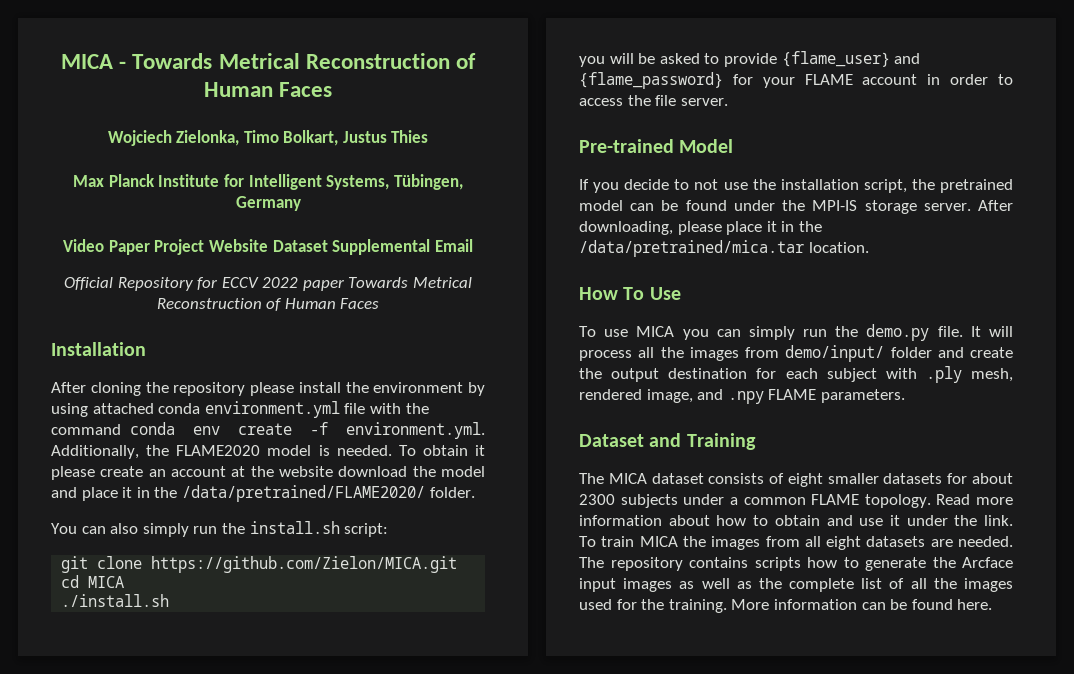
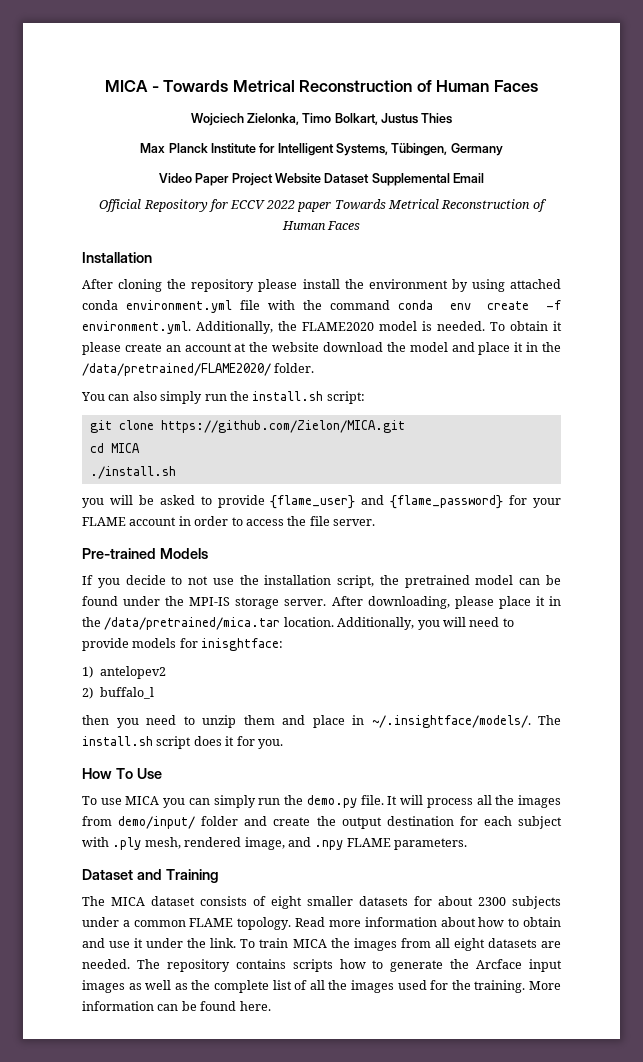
- Pre-trained Model
+ Pre-trained Models
+ Additionally, you will need to provide models for inisghtface:
+ 1) antelopev2
+ 2) buffalo_l
+ then you need to unzip them and place in ~/.insightface/models/. The install.sh script does it for you.

